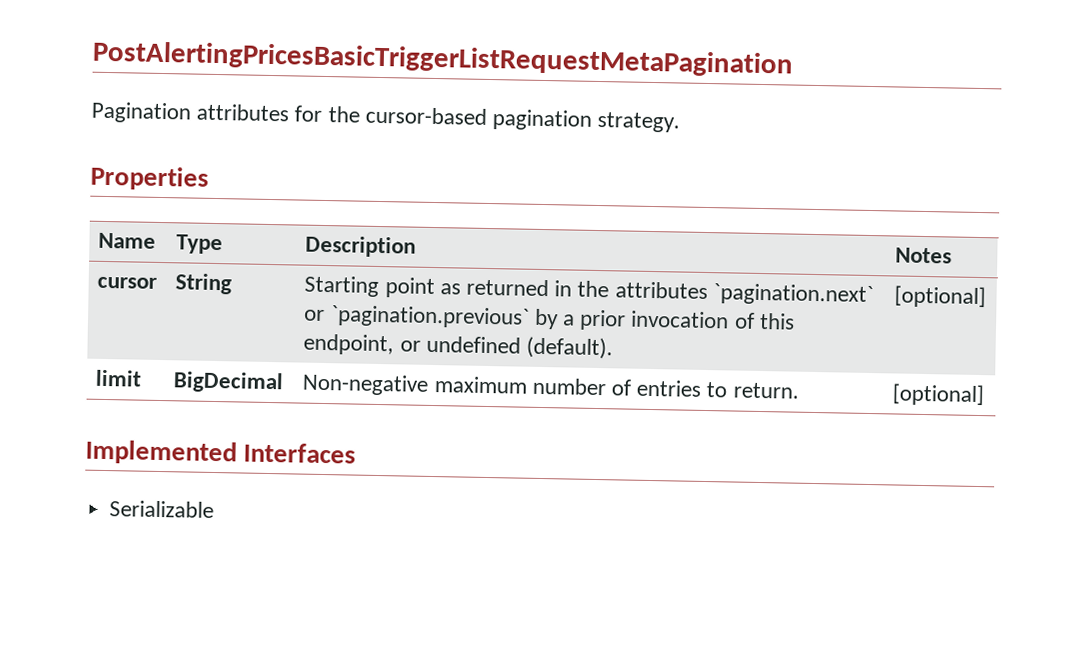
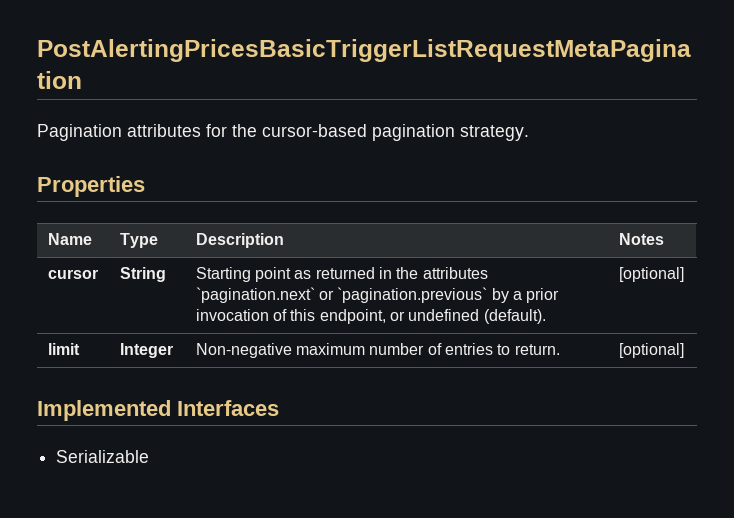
- limit | BigDecimal | Non-negative maximum number of entries to return. | [optional]
+ limit | Integer | Non-negative maximum number of entries to return. | [optional]

